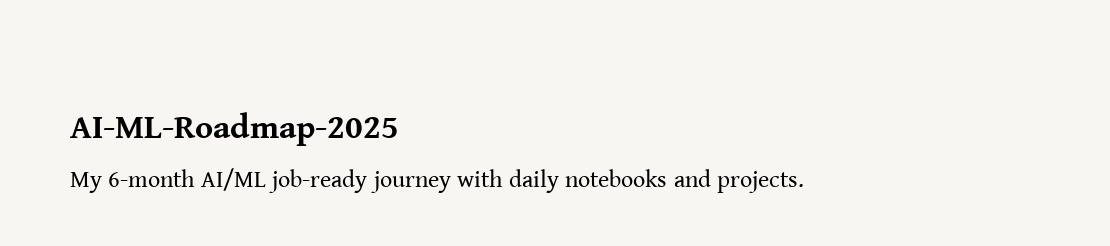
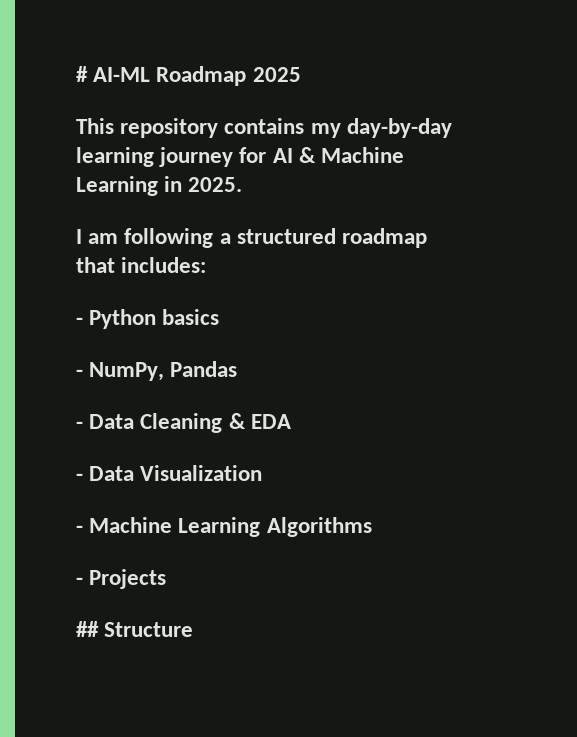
- AI-ML-Roadmap-2025
- My 6-month AI/ML job-ready journey with daily notebooks and projects.
+ # AI-ML Roadmap 2025
+ This repository contains my day-by-day learning journey for AI & Machine Learning in 2025.
+ I am following a structured roadmap that includes:
+ - Python basics
+ - NumPy, Pandas
+ - Data Cleaning & EDA
+ - Data Visualization
+ - Machine Learning Algorithms
+ - Projects
+ ## Structure

